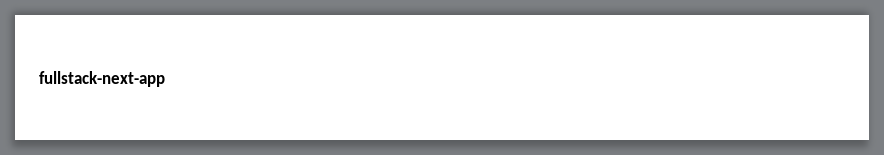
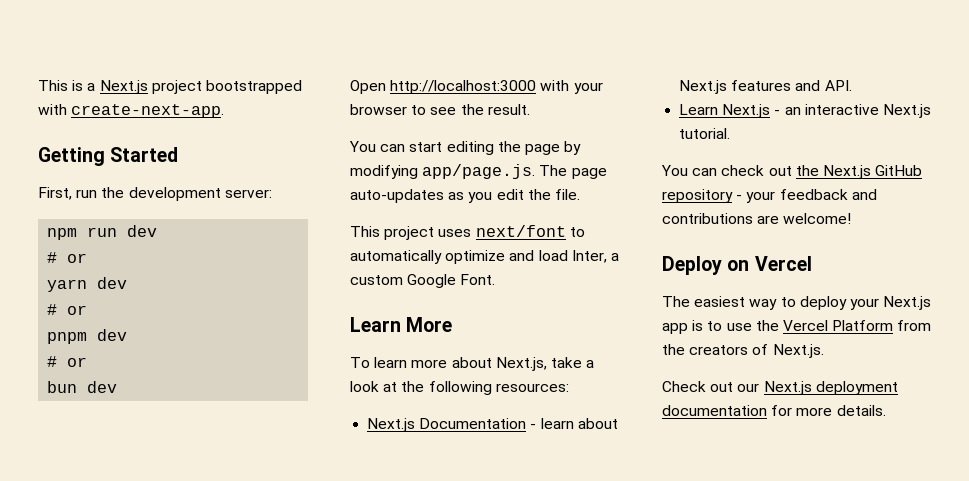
- fullstack-next-app
+ This is a Next.js project bootstrapped with create-next-app.
+ Getting Started
+ First, run the development server:
+ npm run dev
+ # or
+ yarn dev
+ # or
+ pnpm dev
+ # or
+ bun dev
+ Open http://localhost:3000 with your browser to see the result.
+ You can start editing the page by modifying app/page.js. The page auto-updates as you edit the file.
+ This project uses next/font to automatically optimize and load Inter, a custom Google Font.
+ Learn More
+ To learn more about Next.js, take a look at the following resources:
+ Next.js Documentation - learn about Next.js features and API.
+ Learn Next.js - an interactive Next.js tutorial.
+ You can check out the Next.js GitHub repository - your feedback and contributions are welcome!
+ Deploy on Vercel
+ The easiest way to deploy your Next.js app is to use the Vercel Platform from the creators of Next.js.
+ Check out our Next.js deployment documentation for more details.

